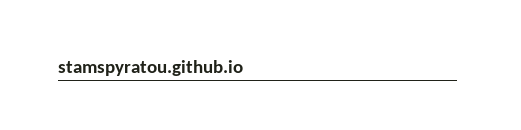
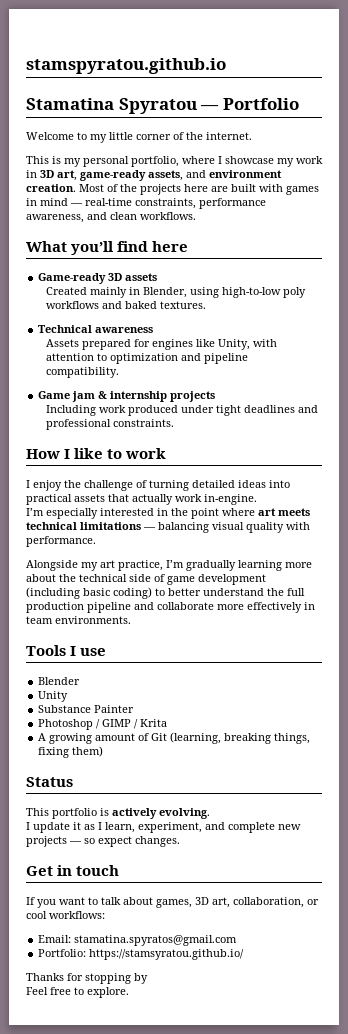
+ Stamatina Spyratou — Portfolio
+ Welcome to my little corner of the internet.
+ This is my personal portfolio, where I showcase my work in 3D art, game-ready assets, and environment creation. Most of the projects here are built with games in mind — real-time constraints, performance awareness, and clean workflows.
+ What you’ll find here
+ Game-ready 3D assets
+ Created mainly in Blender, using high-to-low poly workflows and baked textures.
+ Technical awareness
+ Assets prepared for engines like Unity, with attention to optimization and pipeline compatibility.
+ Game jam & internship projects
+ Including work produced under tight deadlines and professional constraints.
+ How I like to work
+ I enjoy the challenge of turning detailed ideas into practical assets that actually work in-engine.
+ I’m especially interested in the point where art meets technical limitations — balancing visual quality with performance.
+ Alongside my art practice, I’m gradually learning more about the technical side of game development (including basic coding) to better understand the full production pipeline and collaborate more effectively in team environments.
+ Tools I use
+ Blender
+ Unity
+ Substance Painter
+ Photoshop / GIMP / Krita
+ A growing amount of Git (learning, breaking things, fixing them)
+ Status
+ This portfolio is actively evolving.
+ I update it as I learn, experiment, and complete new projects — so expect changes.
+ Get in touch
+ If you want to talk about games, 3D art, collaboration, or cool workflows:
+ Email: stamatina.spyratos@gmail.com
+ Portfolio: https://stamsyratou.github.io/
+ Thanks for stopping by
+ Feel free to explore.

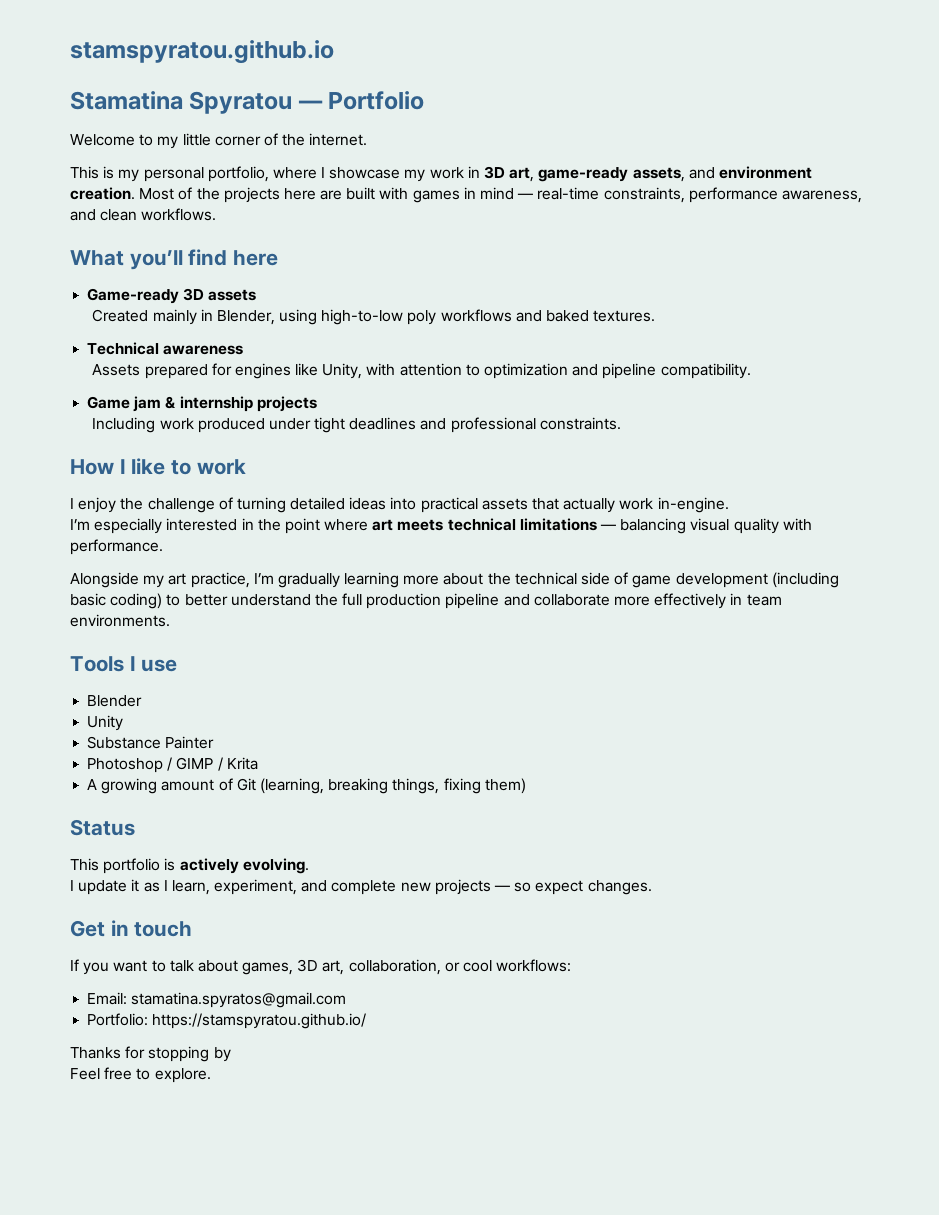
- Portfolio: https://stamsyratou.github.io/
+ Portfolio: https://stamspyratou.github.io/

